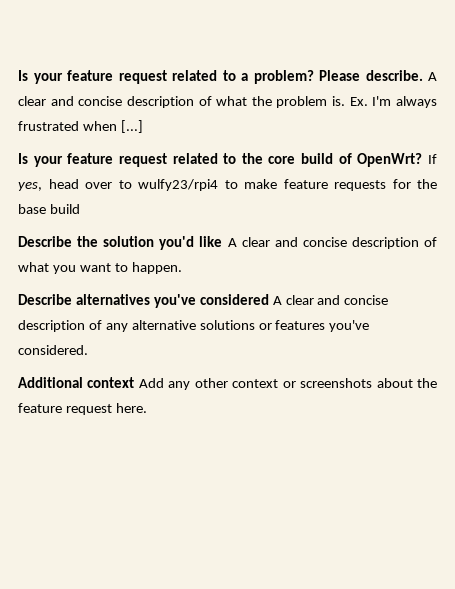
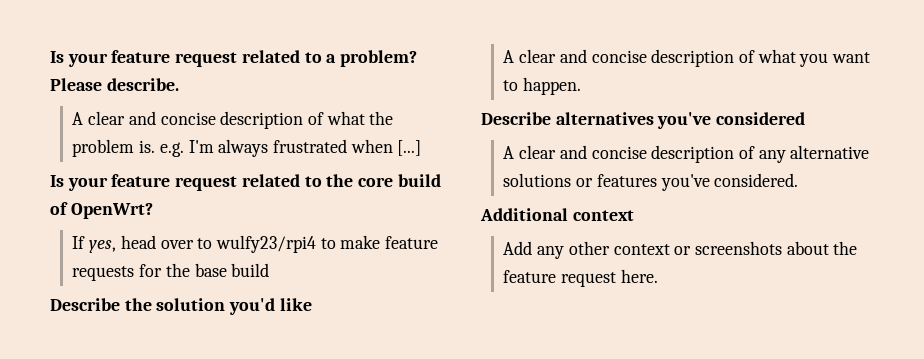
- Please describe. A clear and concise description of what the problem is. Ex. I'm always frustrated when [...]
+ Please describe.
+ A clear and concise description of what the problem is. e.g. I'm always frustrated when [...]
- Is your feature request related to the core build of OpenWrt? If yes, head over to wulfy23/rpi4 to make feature requests for the base build
+ Is your feature request related to the core build of OpenWrt?
+ If yes, head over to wulfy23/rpi4 to make feature requests for the base build
- Describe the solution you'd like A clear and concise description of what you want to happen.
+ Describe the solution you'd like
+ A clear and concise description of what you want to happen.
- Describe alternatives you've considered A clear and concise description of any alternative solutions or features you've considered.
+ Describe alternatives you've considered
+ A clear and concise description of any alternative solutions or features you've considered.
- Additional context Add any other context or screenshots about the feature request here.
+ Additional context
+ Add any other context or screenshots about the feature request here.

